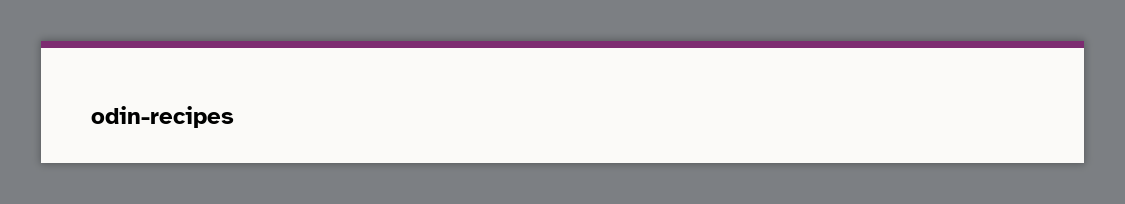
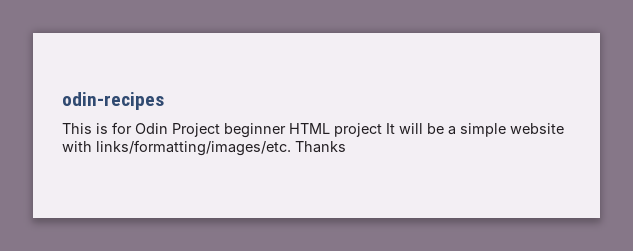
+ This is for Odin Project beginner HTML project It will be a simple website with links/formatting/images/etc. Thanks

